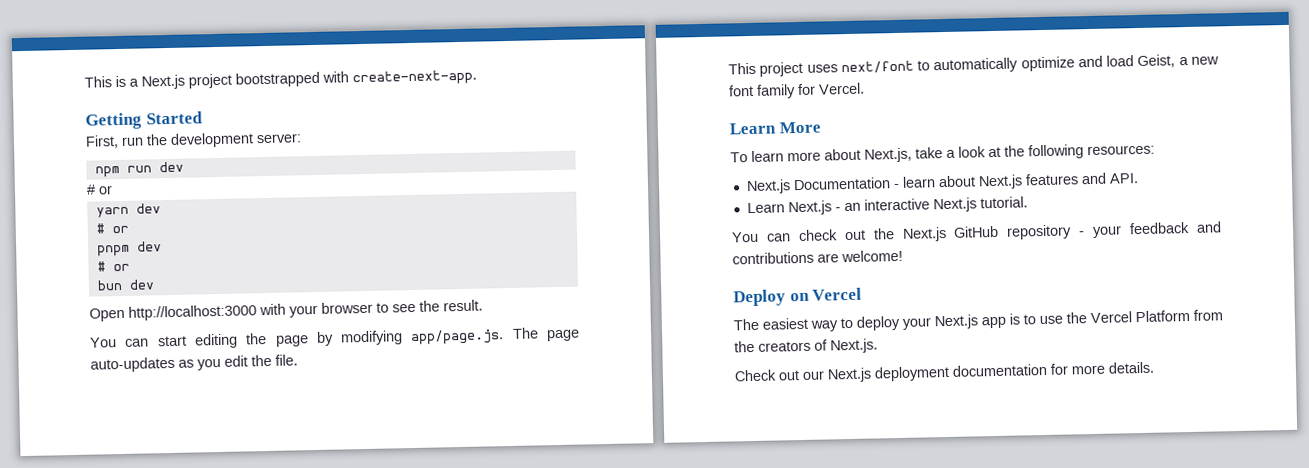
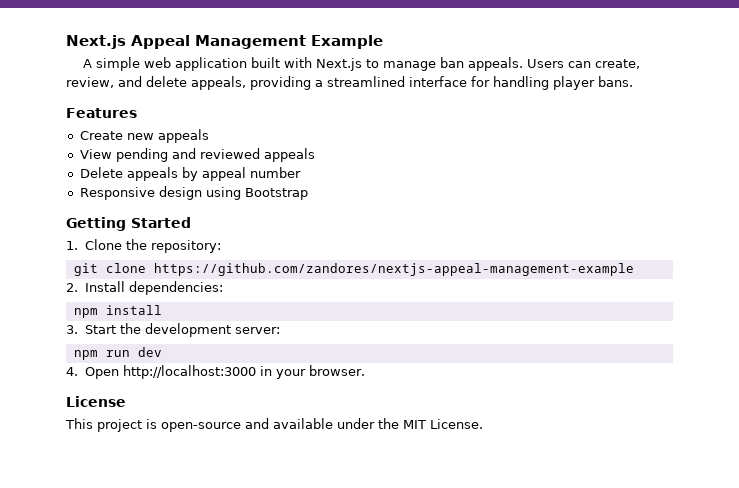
- This is a Next.js project bootstrapped with create-next-app.
+ Next.js Appeal Management Example
+ A simple web application built with Next.js to manage ban appeals. Users can create, review, and delete appeals, providing a streamlined interface for handling player bans.
+ Features
+ Create new appeals
+ View pending and reviewed appeals
+ Delete appeals by appeal number
+ Responsive design using Bootstrap
  Getting Started
- First, run the development server:
+ 1. Clone the repository:
+ git clone https://github.com/zandores/nextjs-appeal-management-example
+ 2. Install dependencies:
+ npm install
+ 3. Start the development server:
  npm run dev
- # or
- yarn dev
- # or
- pnpm dev
- # or
- bun dev
- Open http://localhost:3000 with your browser to see the result.
- You can start editing the page by modifying app/page.js. The page auto-updates as you edit the file.
- This project uses next/font to automatically optimize and load Geist, a new font family for Vercel.
- Learn More
- To learn more about Next.js, take a look at the following resources:
- Next.js Documentation - learn about Next.js features and API.
- Learn Next.js - an interactive Next.js tutorial.
- You can check out the Next.js GitHub repository - your feedback and contributions are welcome!
- Deploy on Vercel
- The easiest way to deploy your Next.js app is to use the Vercel Platform from the creators of Next.js.
- Check out our Next.js deployment documentation for more details.
+ 4. Open http://localhost:3000 in your browser.
+ License
+ This project is open-source and available under the MIT License.

